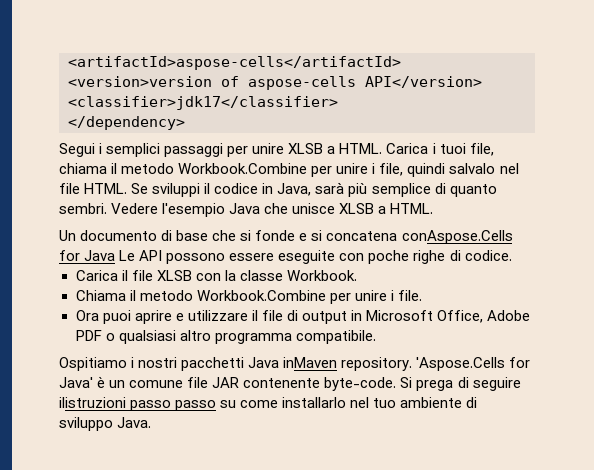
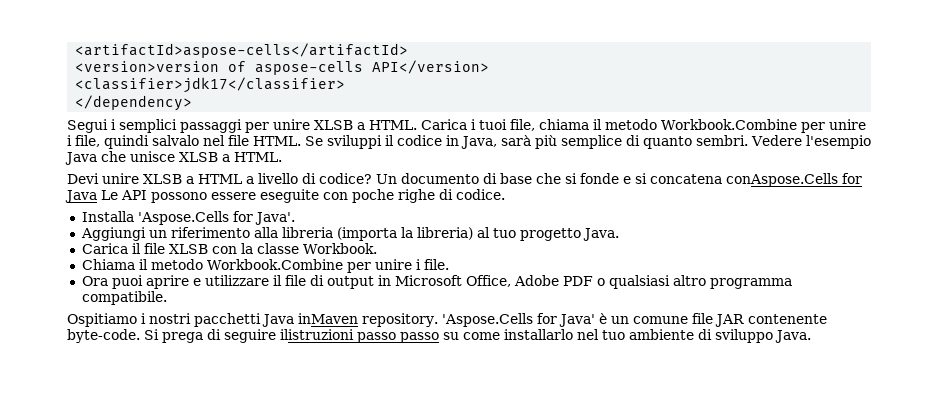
+ Devi unire XLSB a HTML a livello di codice?
+ Installa 'Aspose.Cells for Java'.
+ Aggiungi un riferimento alla libreria (importa la libreria) al tuo progetto Java.

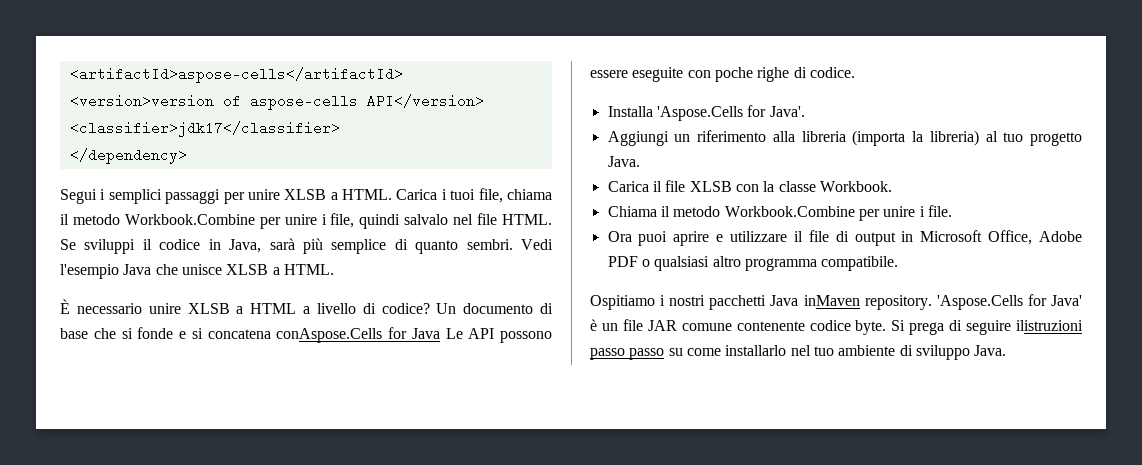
- Vedere l'esempio Java che unisce XLSB a HTML.
+ Vedi l'esempio Java che unisce XLSB a HTML.
- Devi unire XLSB a HTML a livello di codice?
+ È necessario unire XLSB a HTML a livello di codice?
- 'Aspose.Cells for Java' è un comune file JAR contenente byte-code.
+ 'Aspose.Cells for Java' è un file JAR comune contenente codice byte.

